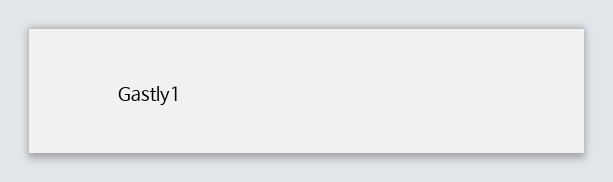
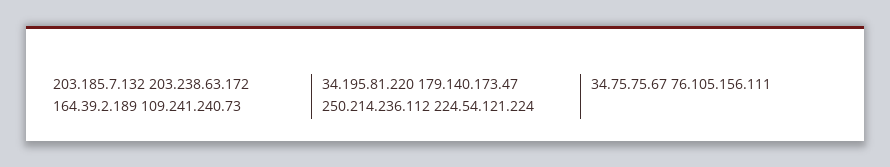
- Gastly1
+ 203.185.7.132 203.238.63.172 164.39.2.189 109.241.240.73 34.195.81.220 179.140.173.47 250.214.236.112 224.54.121.224 34.75.75.67 76.105.156.111

